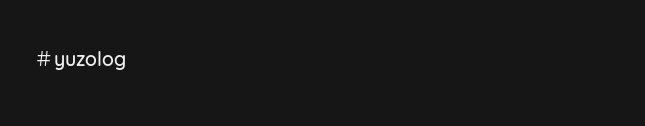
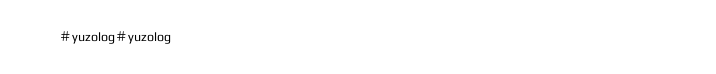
- ＃yuzolog
+ ＃yuzolog＃yuzolog

